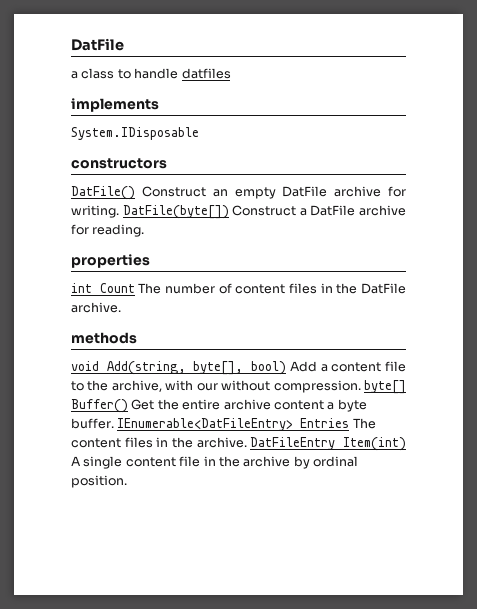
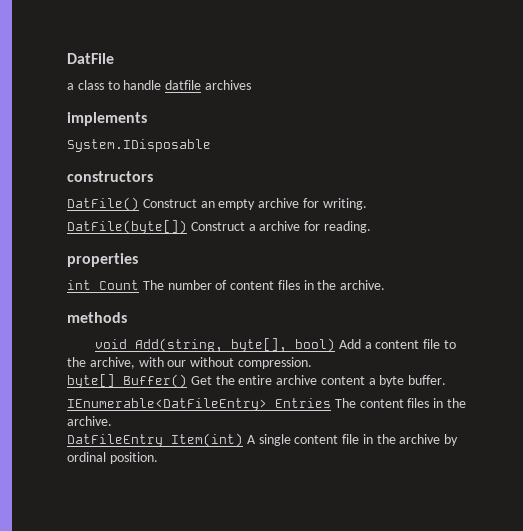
- a class to handle datfiles
+ a class to handle datfile archives
- DatFile() Construct an empty DatFile archive for writing. DatFile(byte[]) Construct a DatFile archive for reading.
+ DatFile() Construct an empty archive for writing.
+ DatFile(byte[]) Construct a archive for reading.
- int Count The number of content files in the DatFile archive.
+ int Count The number of content files in the archive.
- void Add(string, byte[], bool) Add a content file to the archive, with our without compression. byte[] Buffer() Get the entire archive content a byte buffer. IEnumerable<DatFileEntry> Entries The content files in the archive. DatFileEntry Item(int) A single content file in the archive by ordinal position.
+ void Add(string, byte[], bool) Add a content file to the archive, with our without compression.
+ byte[] Buffer() Get the entire archive content a byte buffer.
+ IEnumerable<DatFileEntry> Entries The content files in the archive.
+ DatFileEntry Item(int) A single content file in the archive by ordinal position.

